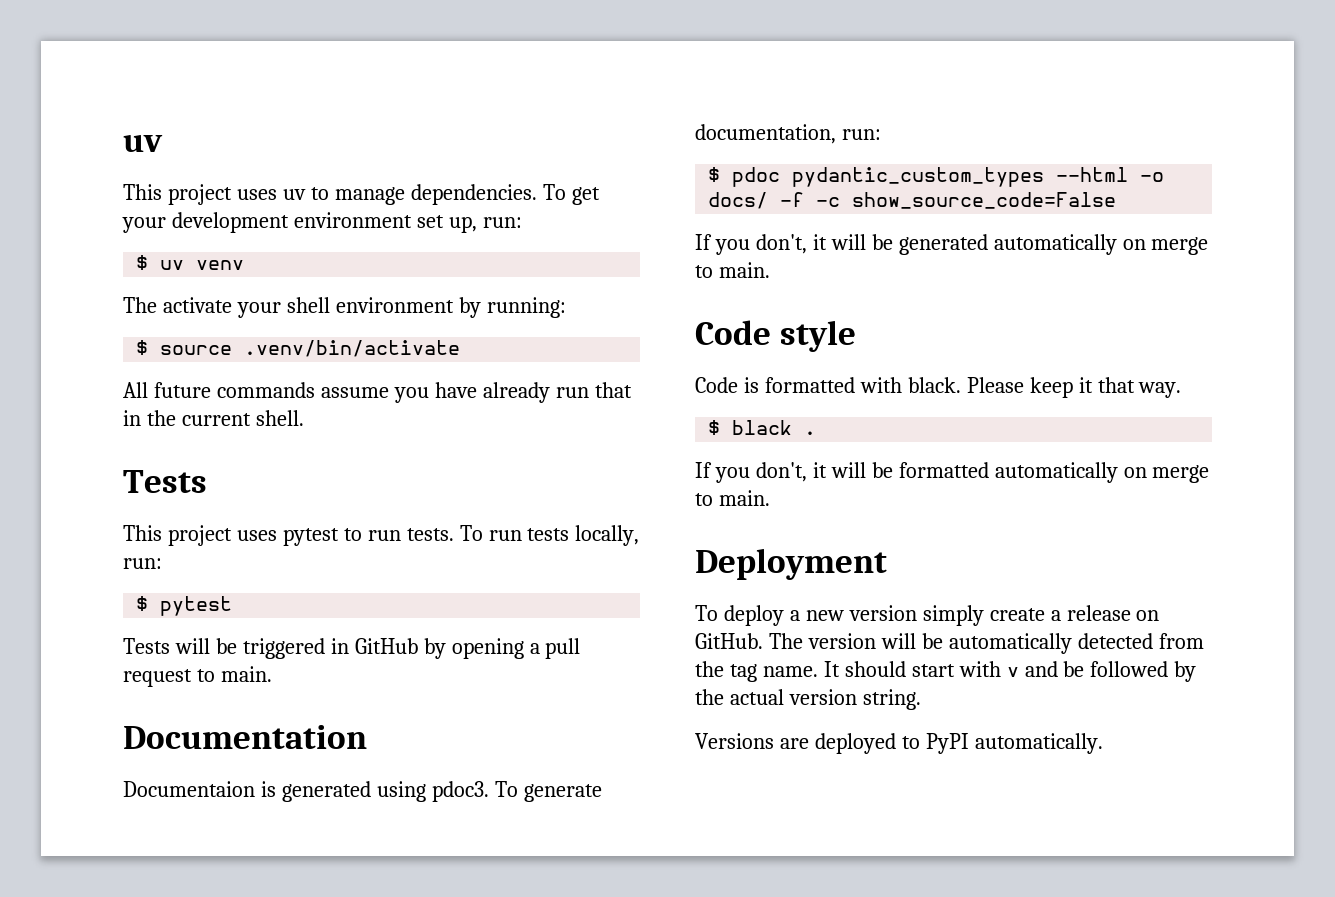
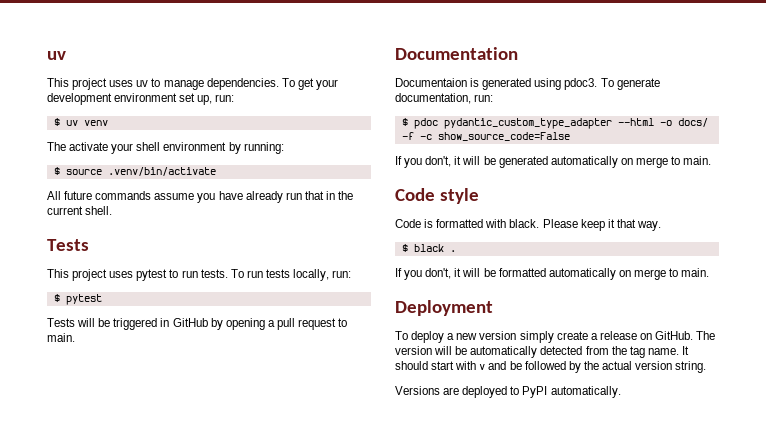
- $ pdoc pydantic_custom_types --html -o docs/ -f -c show_source_code=False
+ $ pdoc pydantic_custom_type_adapter --html -o docs/ -f -c show_source_code=False

